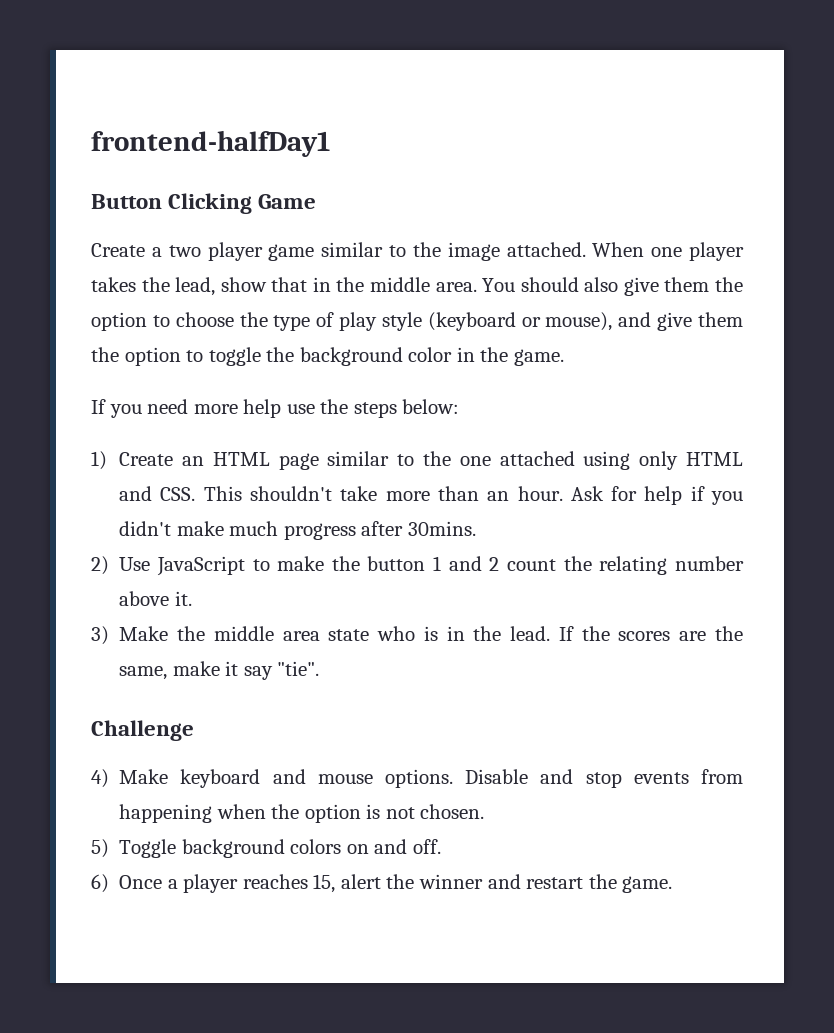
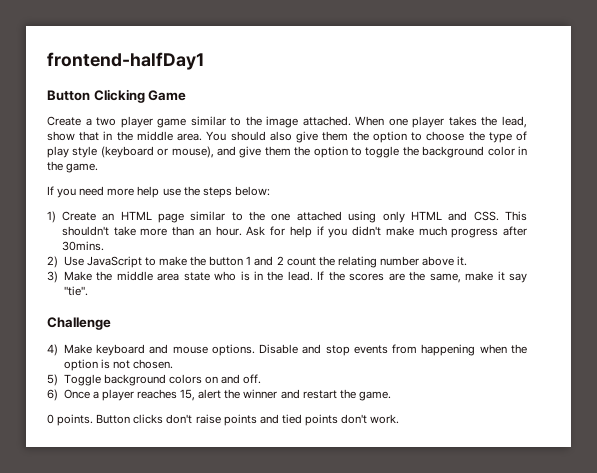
+ 0 points. Button clicks don't raise points and tied points don't work.

